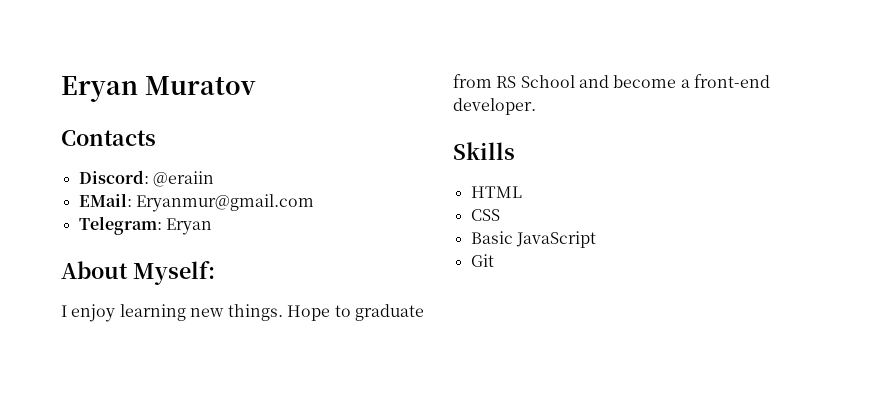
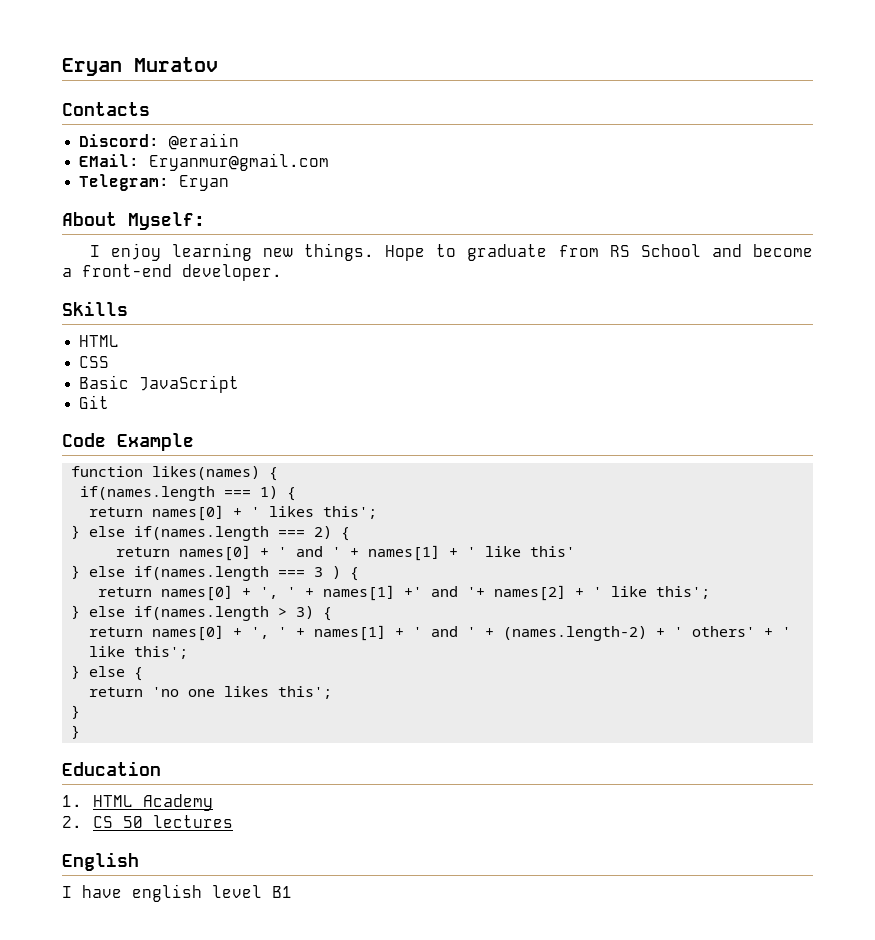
+ Code Example
+ function likes(names) {
+ if(names.length === 1) {
+ return names[0] + ' likes this';
+ } else if(names.length === 2) {
+ return names[0] + ' and ' + names[1] + ' like this'
+ } else if(names.length === 3 ) {
+ return names[0] + ', ' + names[1] +' and '+ names[2] + ' like this';
+ } else if(names.length > 3) {
+ return names[0] + ', ' + names[1] + ' and ' + (names.length-2) + ' others' + ' like this';
+ } else {
+ return 'no one likes this';
+ }
+ }
+ Education
+ 1. HTML Academy
+ 2. CS 50 lectures
+ English
+ I have english level B1

